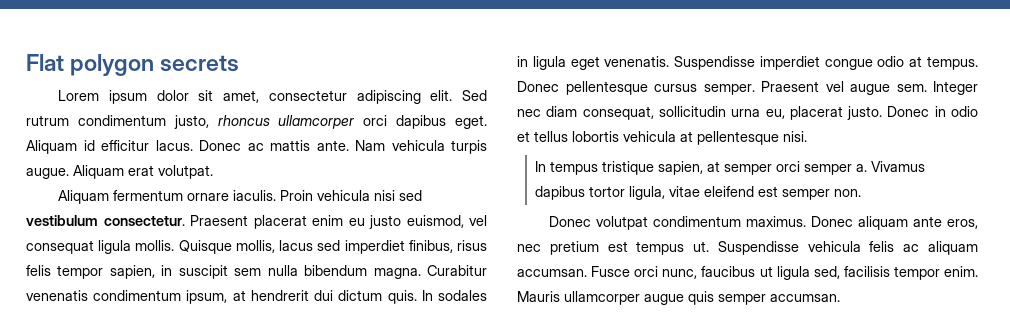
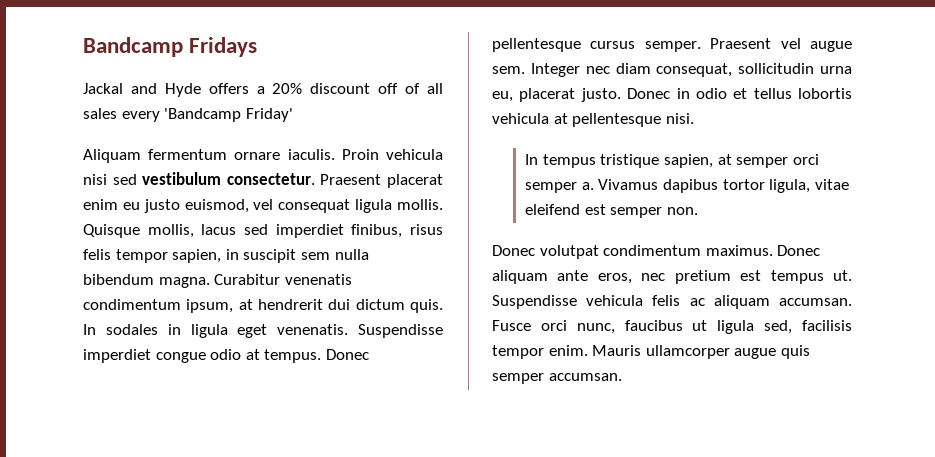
- Flat polygon secrets
- Lorem ipsum dolor sit amet, consectetur adipiscing elit. Sed rutrum condimentum justo, rhoncus ullamcorper orci dapibus eget. Aliquam id efficitur lacus. Donec ac mattis ante. Nam vehicula turpis augue. Aliquam erat volutpat.
+ Bandcamp Fridays
+ Jackal and Hyde offers a 20% discount off of all sales every 'Bandcamp Friday'

